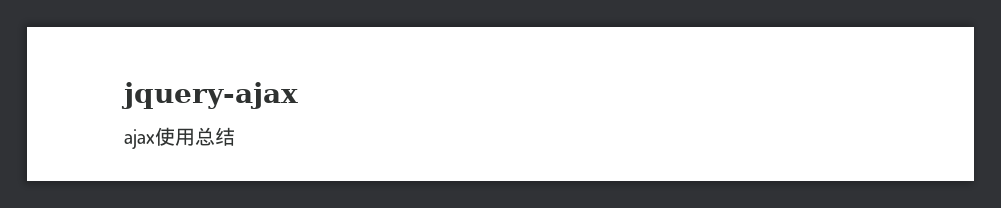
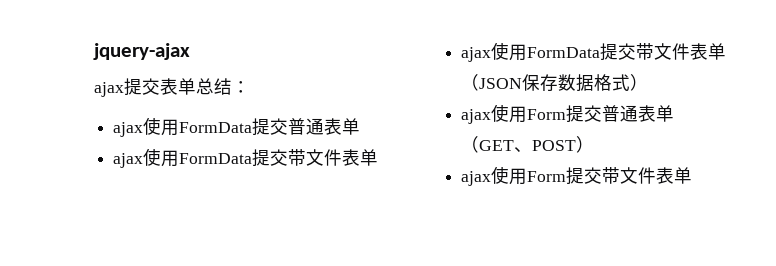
- ajax使用总结
+ ajax提交表单总结：
+ ajax使用FormData提交普通表单
+ ajax使用FormData提交带文件表单
+ ajax使用FormData提交带文件表单（JSON保存数据格式）
+ ajax使用Form提交普通表单（GET、POST）
+ ajax使用Form提交带文件表单

